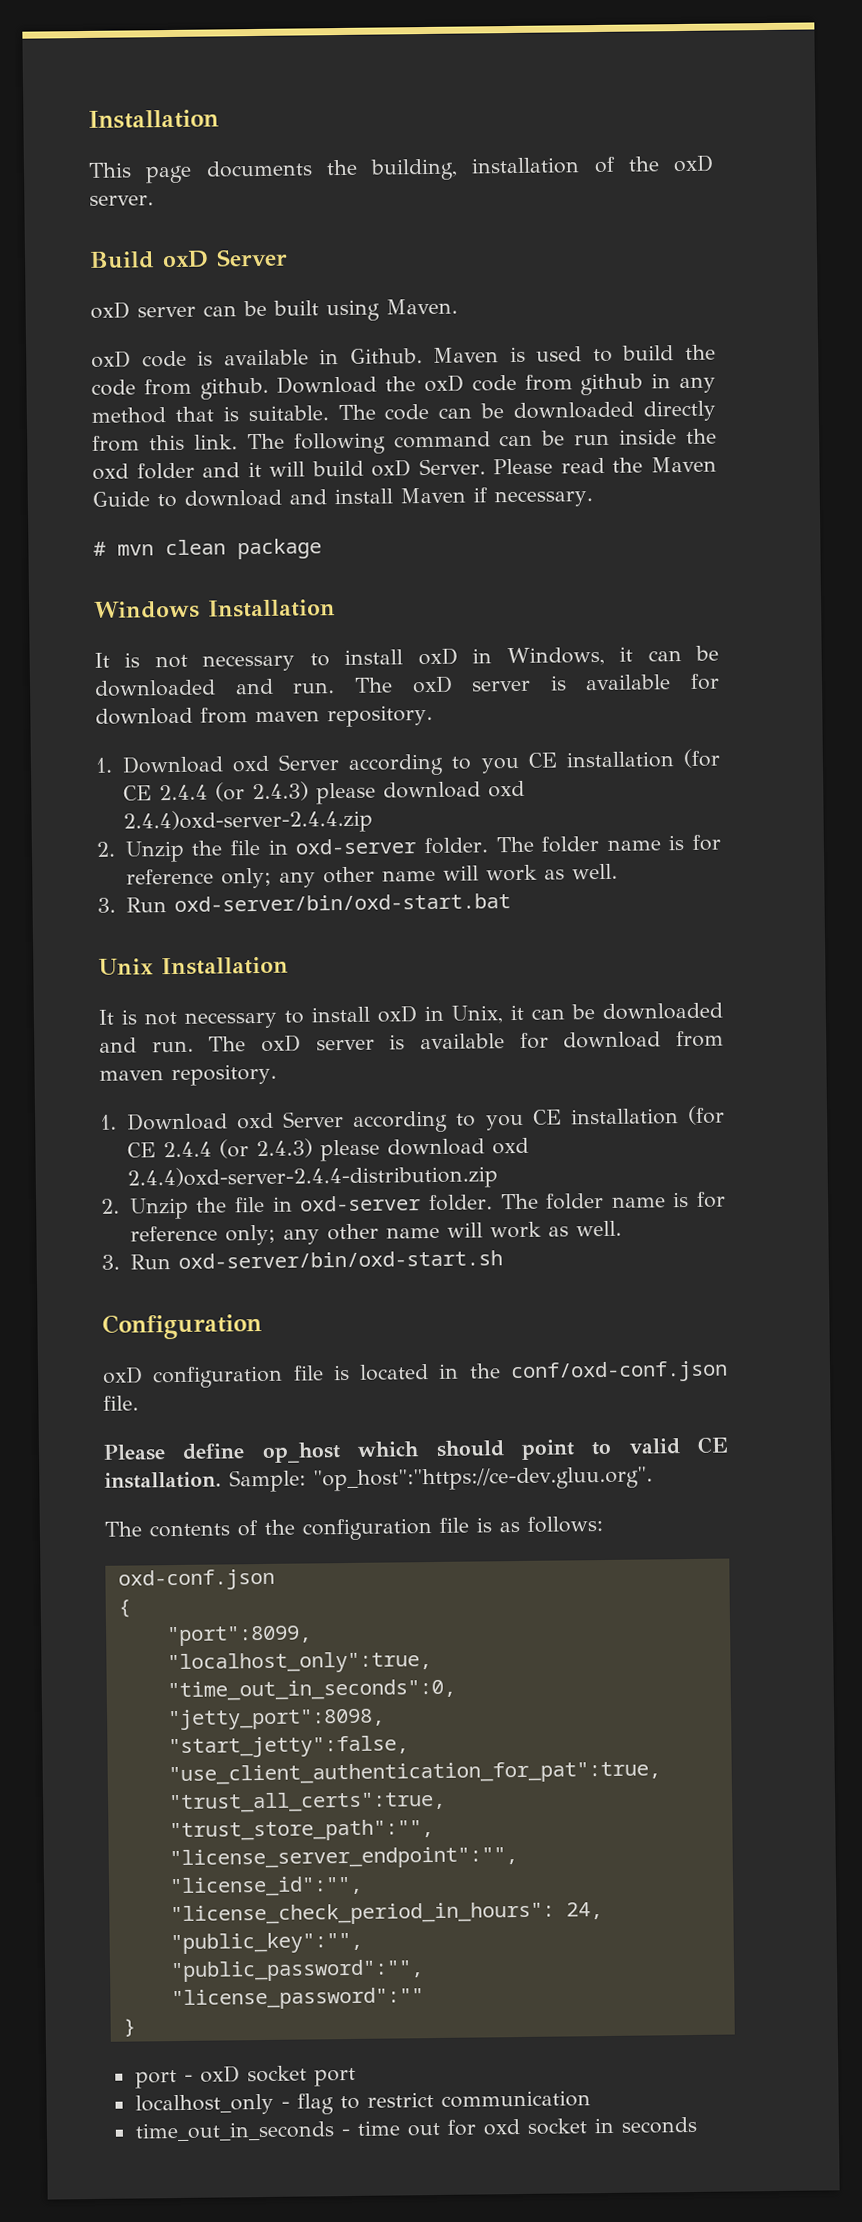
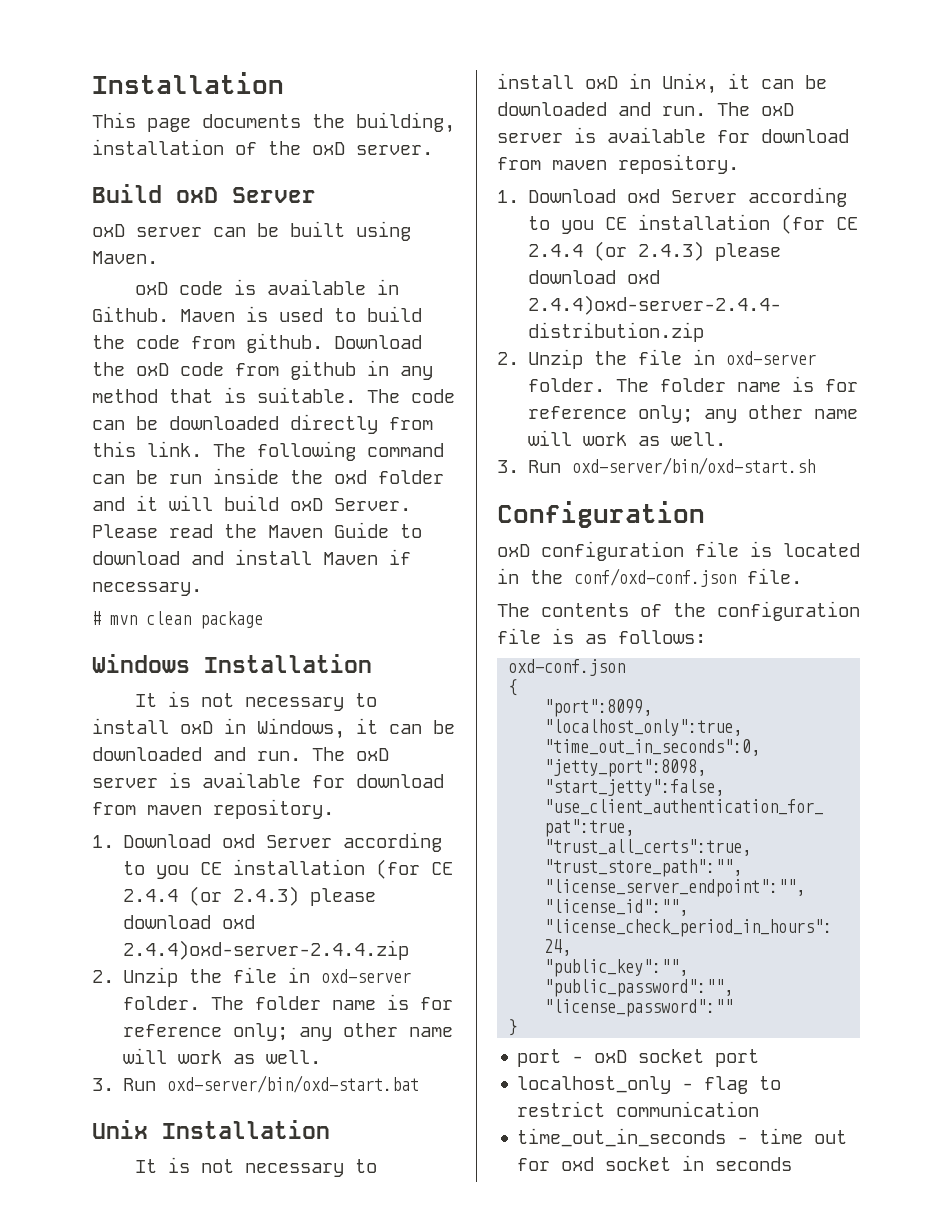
- Please define op_host which should point to valid CE installation. Sample: "op_host":"https://ce-dev.gluu.org".

